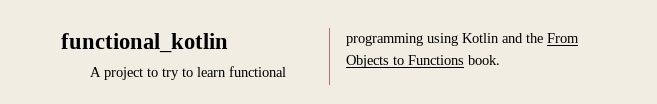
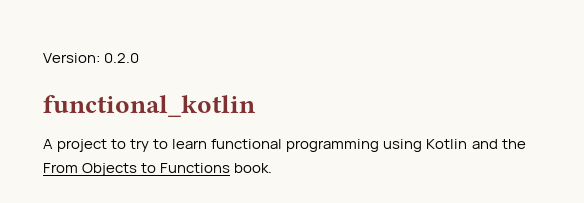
+ Version: 0.2.0

